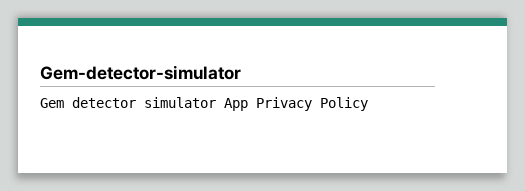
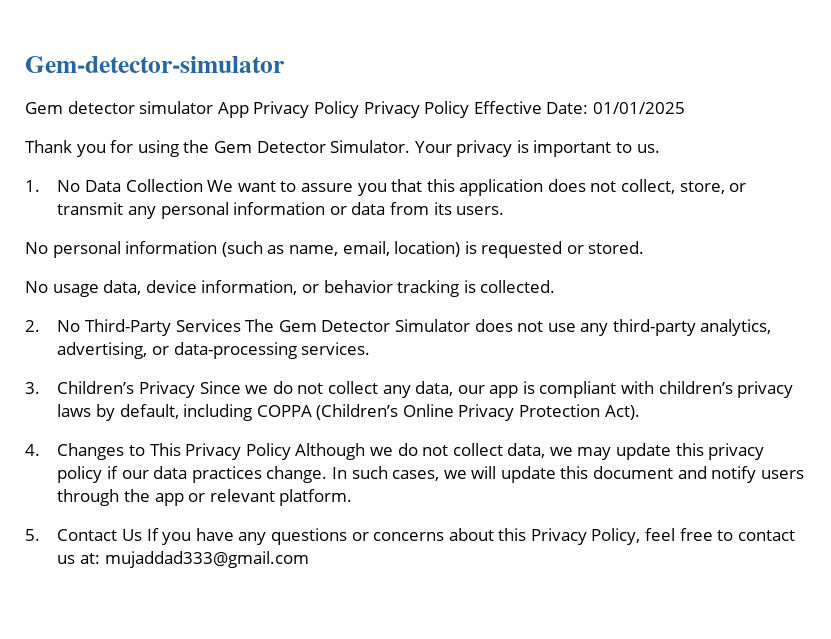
- Gem detector simulator App Privacy Policy
+ Gem detector simulator App Privacy Policy Privacy Policy Effective Date: 01/01/2025
+ Thank you for using the Gem Detector Simulator. Your privacy is important to us.
+ 1. No Data Collection We want to assure you that this application does not collect, store, or transmit any personal information or data from its users.
+ No personal information (such as name, email, location) is requested or stored.
+ No usage data, device information, or behavior tracking is collected.
+ 2. No Third-Party Services The Gem Detector Simulator does not use any third-party analytics, advertising, or data-processing services.
+ 3. Children’s Privacy Since we do not collect any data, our app is compliant with children’s privacy laws by default, including COPPA (Children’s Online Privacy Protection Act).
+ 4. Changes to This Privacy Policy Although we do not collect data, we may update this privacy policy if our data practices change. In such cases, we will update this document and notify users through the app or relevant platform.
+ 5. Contact Us If you have any questions or concerns about this Privacy Policy, feel free to contact us at: mujaddad333@gmail.com

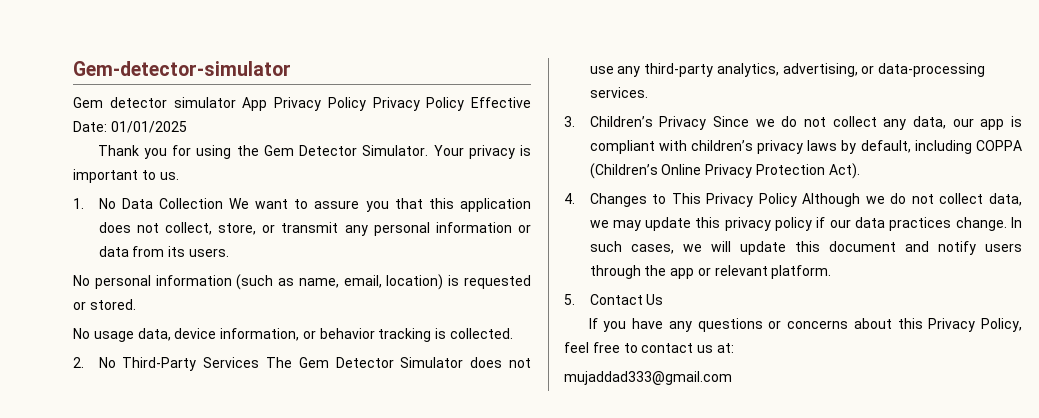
- 5. Contact Us If you have any questions or concerns about this Privacy Policy, feel free to contact us at: mujaddad333@gmail.com
+ 5. Contact Us
+ If you have any questions or concerns about this Privacy Policy, feel free to contact us at:
+ mujaddad333@gmail.com

